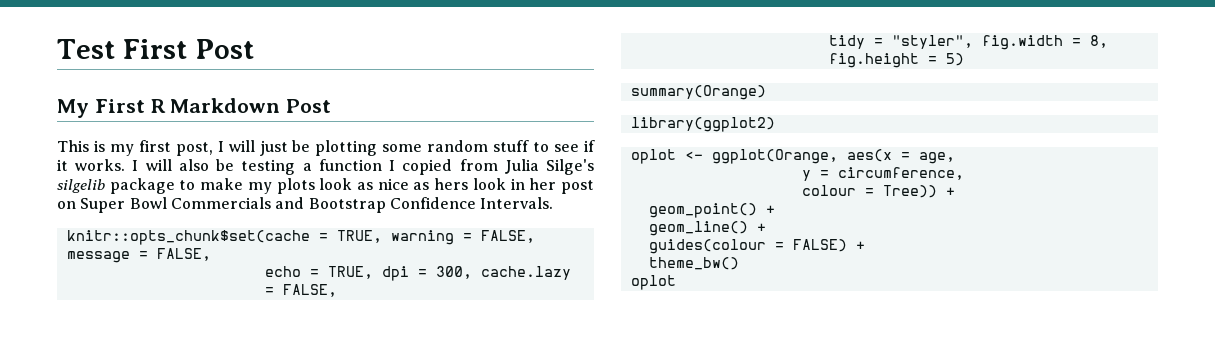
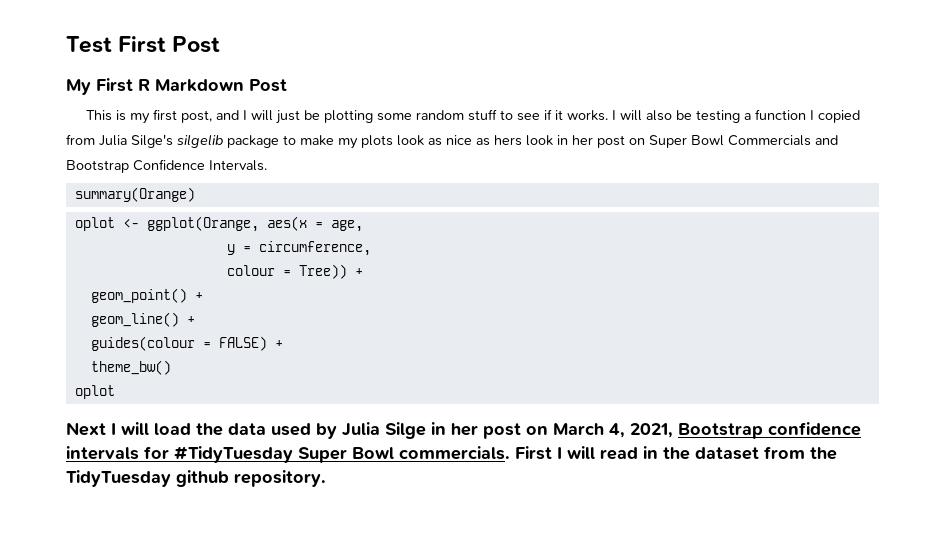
- This is my first post, I will just be plotting some random stuff to see if it works.
+ This is my first post, and I will just be plotting some random stuff to see if it works.
- knitr::opts_chunk$set(cache = TRUE, warning = FALSE, message = FALSE,
- echo = TRUE, dpi = 300, cache.lazy = FALSE,
- tidy = "styler", fig.width = 8, fig.height = 5)
- library(ggplot2)
+ Next I will load the data used by Julia Silge in her post on March 4, 2021, Bootstrap confidence intervals for #TidyTuesday Super Bowl commercials. First I will read in the dataset from the TidyTuesday github repository.

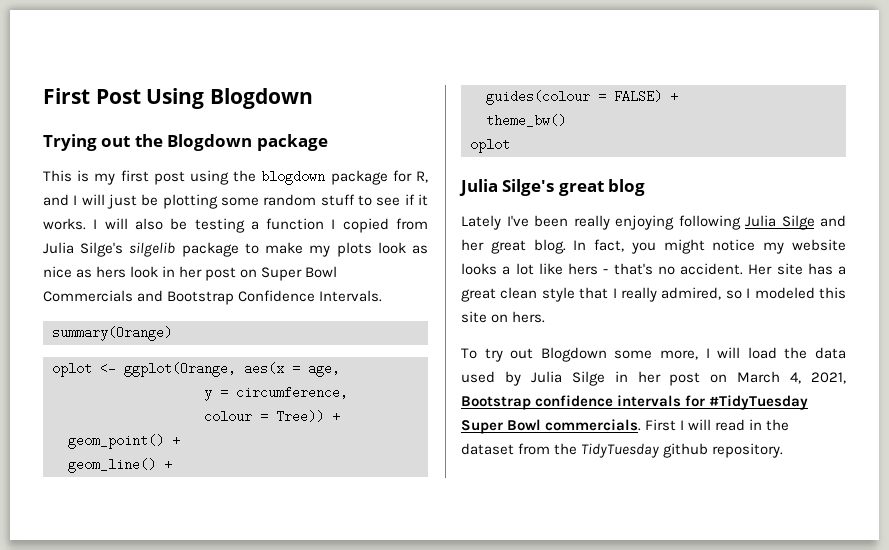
- Test First Post
- My First R Markdown Post
- This is my first post, and I will just be plotting some random stuff to see if it works.
+ First Post Using Blogdown
+ Trying out the Blogdown package
+ This is my first post using the blogdown package for R, and I will just be plotting some random stuff to see if it works.
- Next I will load the data used by Julia Silge in her post on March 4, 2021, Bootstrap confidence intervals for #TidyTuesday Super Bowl commercials.
+ Julia Silge's great blog
+ Lately I've been really enjoying following Julia Silge and her great blog. In fact, you might notice my website looks a lot like hers - that's no accident. Her site has a great clean style that I really admired, so I modeled this site on hers.
+ To try out Blogdown some more, I will load the data used by Julia Silge in her post on March 4, 2021, Bootstrap confidence intervals for #TidyTuesday Super Bowl commercials.

